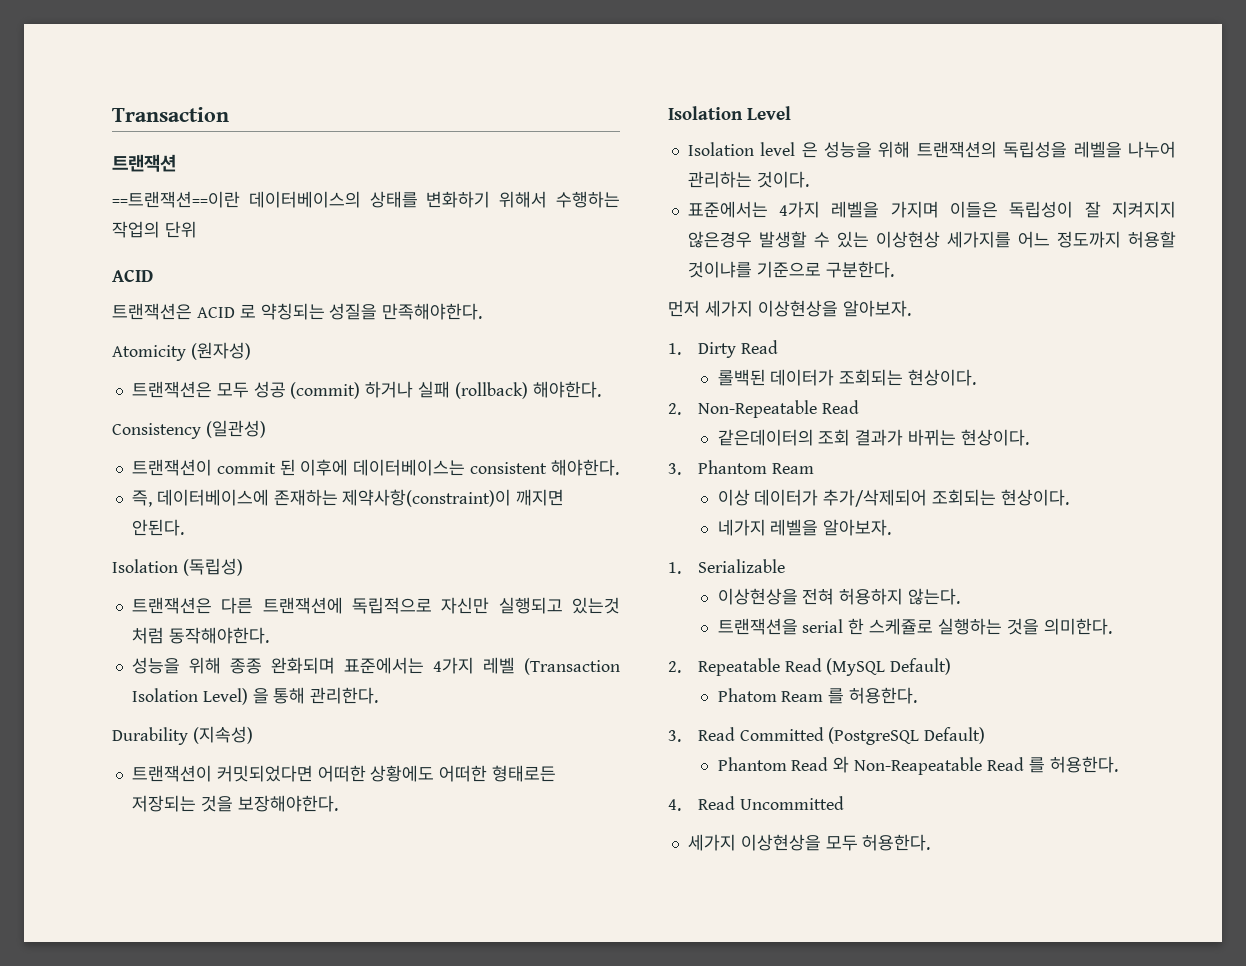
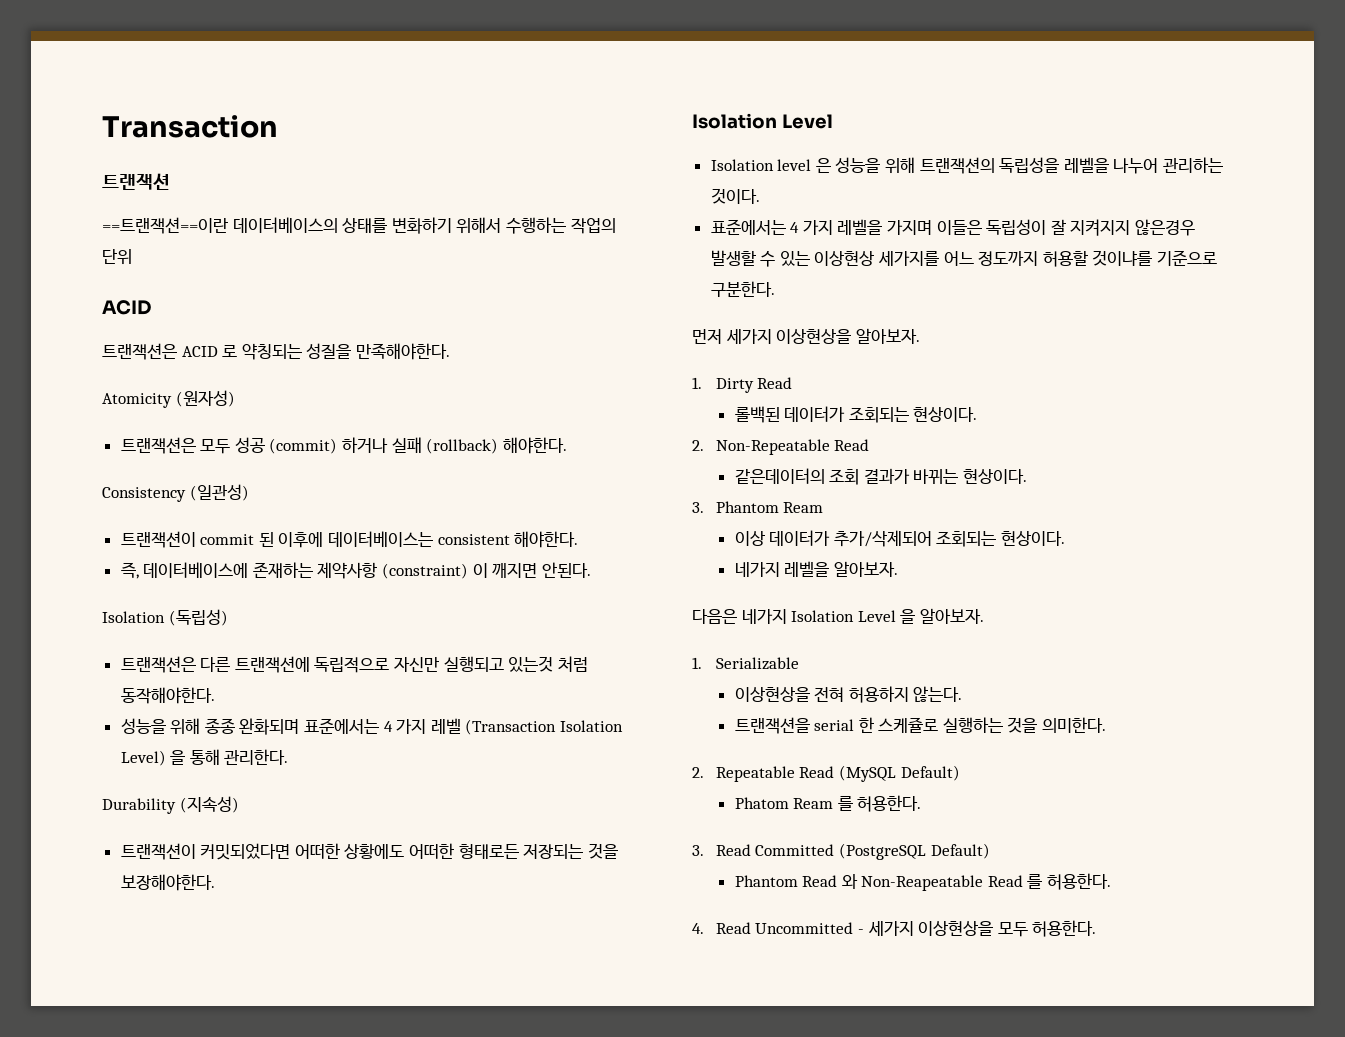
- 즉, 데이터베이스에 존재하는 제약사항(constraint)이 깨지면 안된다.
+ 즉, 데이터베이스에 존재하는 제약사항 (constraint) 이 깨지면 안된다.
- 성능을 위해 종종 완화되며 표준에서는 4가지 레벨 (Transaction Isolation Level) 을 통해 관리한다.
+ 성능을 위해 종종 완화되며 표준에서는 4 가지 레벨 (Transaction Isolation Level) 을 통해 관리한다.
- 표준에서는 4가지 레벨을 가지며 이들은 독립성이 잘 지켜지지 않은경우 발생할 수 있는 이상현상 세가지를 어느 정도까지 허용할 것이냐를 기준으로 구분한다.
+ 표준에서는 4 가지 레벨을 가지며 이들은 독립성이 잘 지켜지지 않은경우 발생할 수 있는 이상현상 세가지를 어느 정도까지 허용할 것이냐를 기준으로 구분한다.
+ 다음은 네가지 Isolation Level 을 알아보자.
- 4. Read Uncommitted
- 세가지 이상현상을 모두 허용한다.
+ 4. Read Uncommitted - 세가지 이상현상을 모두 허용한다.

